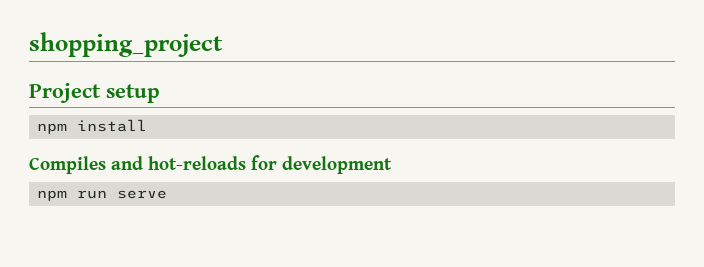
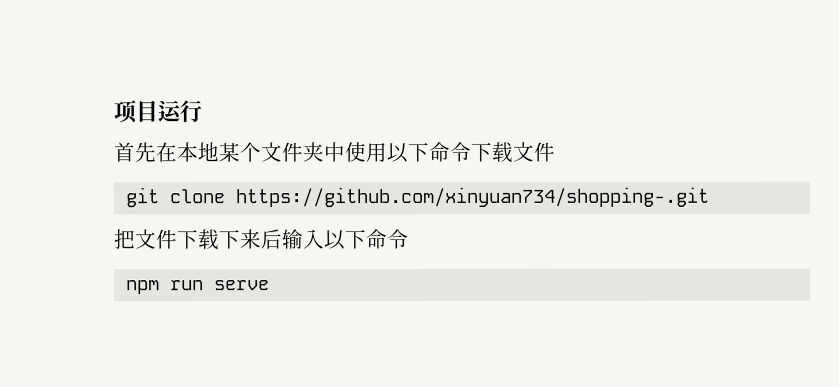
- shopping_project
- Project setup
- npm install
- Compiles and hot-reloads for development
+ 项目运行
+ 首先在本地某个文件夹中使用以下命令下载文件
+ git clone https://github.com/xinyuan734/shopping-.git
+ 把文件下载下来后输入以下命令

